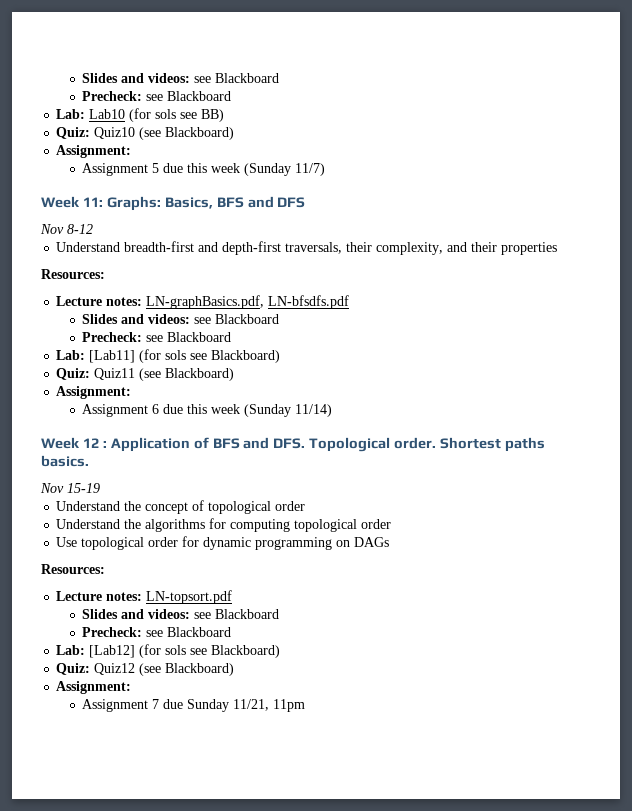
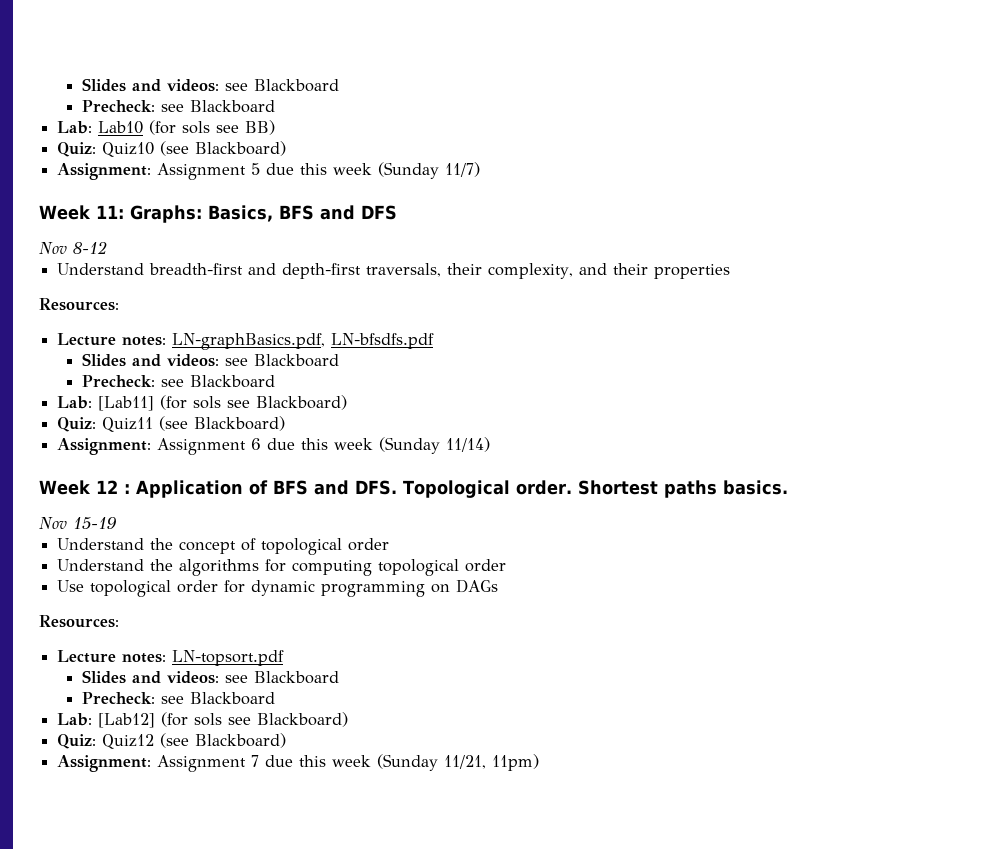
  Quiz: Quiz10 (see Blackboard)
- Assignment:
- Assignment 5 due this week (Sunday 11/7)
+ Assignment: Assignment 5 due this week (Sunday 11/7)
  Quiz: Quiz11 (see Blackboard)
- Assignment:
- Assignment 6 due this week (Sunday 11/14)
+ Assignment: Assignment 6 due this week (Sunday 11/14)
  Quiz: Quiz12 (see Blackboard)
- Assignment:
- Assignment 7 due Sunday 11/21, 11pm
+ Assignment: Assignment 7 due this week (Sunday 11/21, 11pm)

